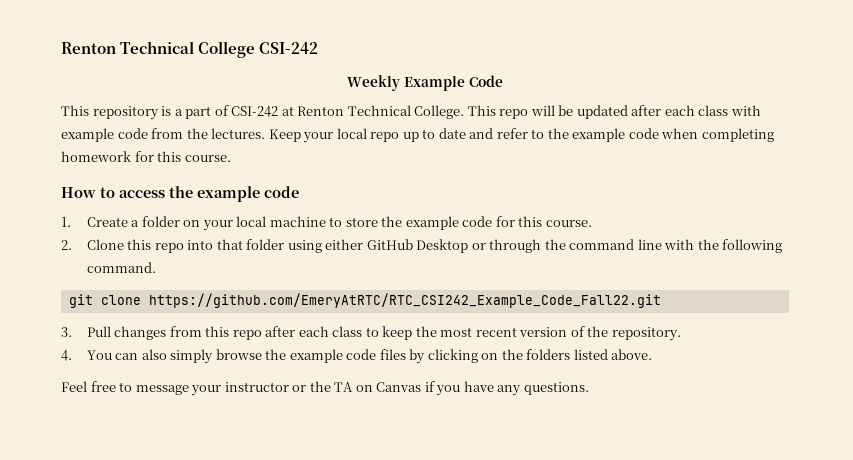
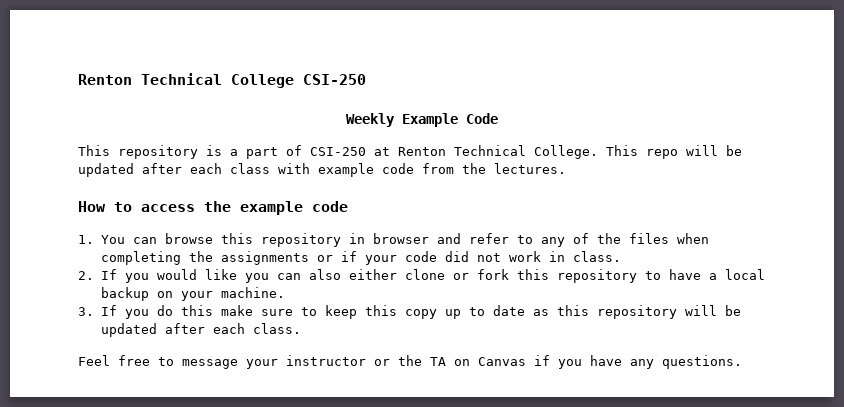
- Renton Technical College CSI-242
+ Renton Technical College CSI-250
- This repository is a part of CSI-242 at Renton Technical College.
+ This repository is a part of CSI-250 at Renton Technical College.
- Keep your local repo up to date and refer to the example code when completing homework for this course.
- 1. Create a folder on your local machine to store the example code for this course.
- 2. Clone this repo into that folder using either GitHub Desktop or through the command line with the following command.
- git clone https://github.com/EmeryAtRTC/RTC_CSI242_Example_Code_Fall22.git
- 3. Pull changes from this repo after each class to keep the most recent version of the repository.
- 4. You can also simply browse the example code files by clicking on the folders listed above.
+ 1. You can browse this repository in browser and refer to any of the files when completing the assignments or if your code did not work in class.
+ 2. If you would like you can also either clone or fork this repository to have a local backup on your machine.
+ 3. If you do this make sure to keep this copy up to date as this repository will be updated after each class.

